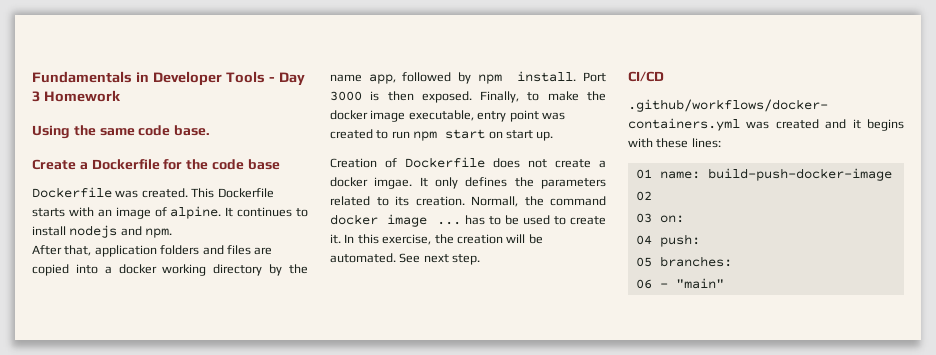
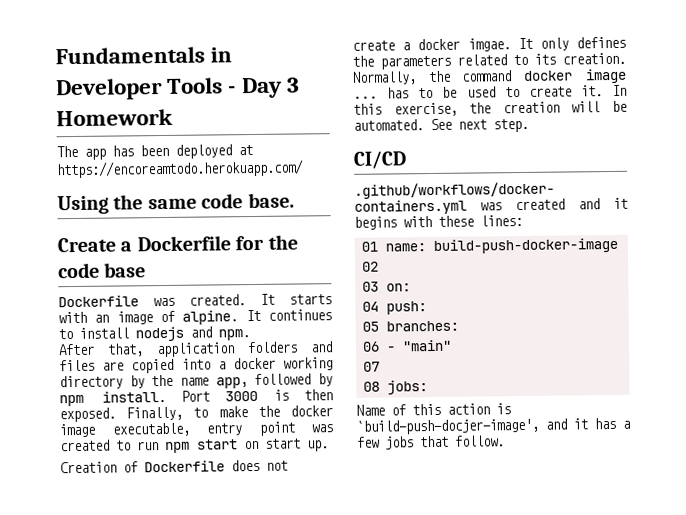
+ The app has been deployed at https://encoreamtodo.herokuapp.com/
- This Dockerfile starts with an image of alpine.
+ It starts with an image of alpine.
- Normall, the command docker image ... has to be used to create it.
+ Normally, the command docker image ... has to be used to create it.
+ 07
+ 08 jobs:
+ Name of this action is `build-push-docjer-image', and it has a few jobs that follow.

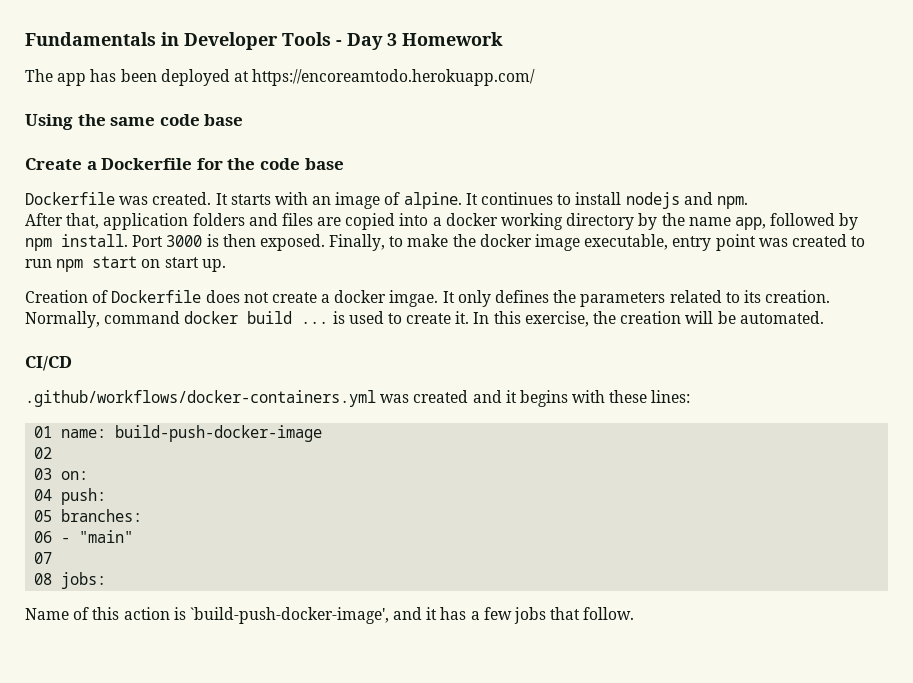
- Using the same code base.
+ Using the same code base
- Normally, the command docker image ... has to be used to create it.
+ Normally, command docker build ... is used to create it.
- See next step.
- Name of this action is `build-push-docjer-image', and it has a few jobs that follow.
+ Name of this action is `build-push-docker-image', and it has a few jobs that follow.

